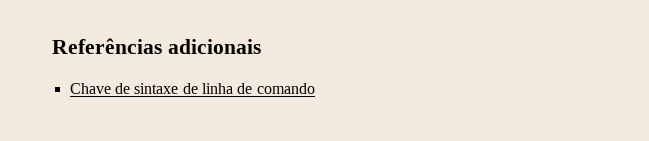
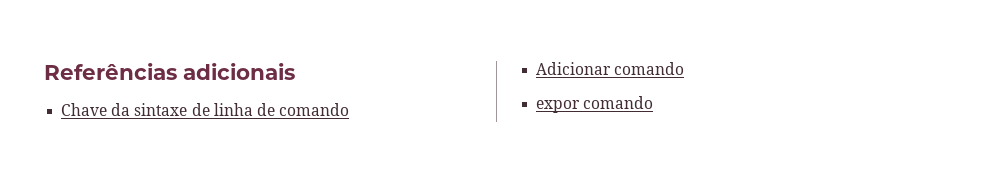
- Chave de sintaxe de linha de comando
+ Chave da sintaxe de linha de comando
+ Adicionar comando
+ expor comando

